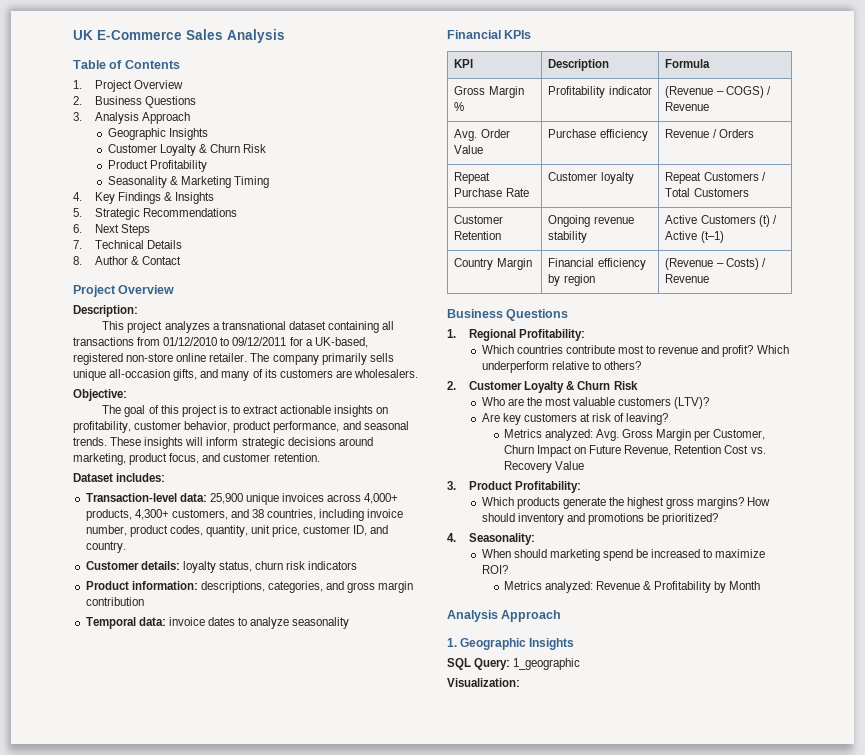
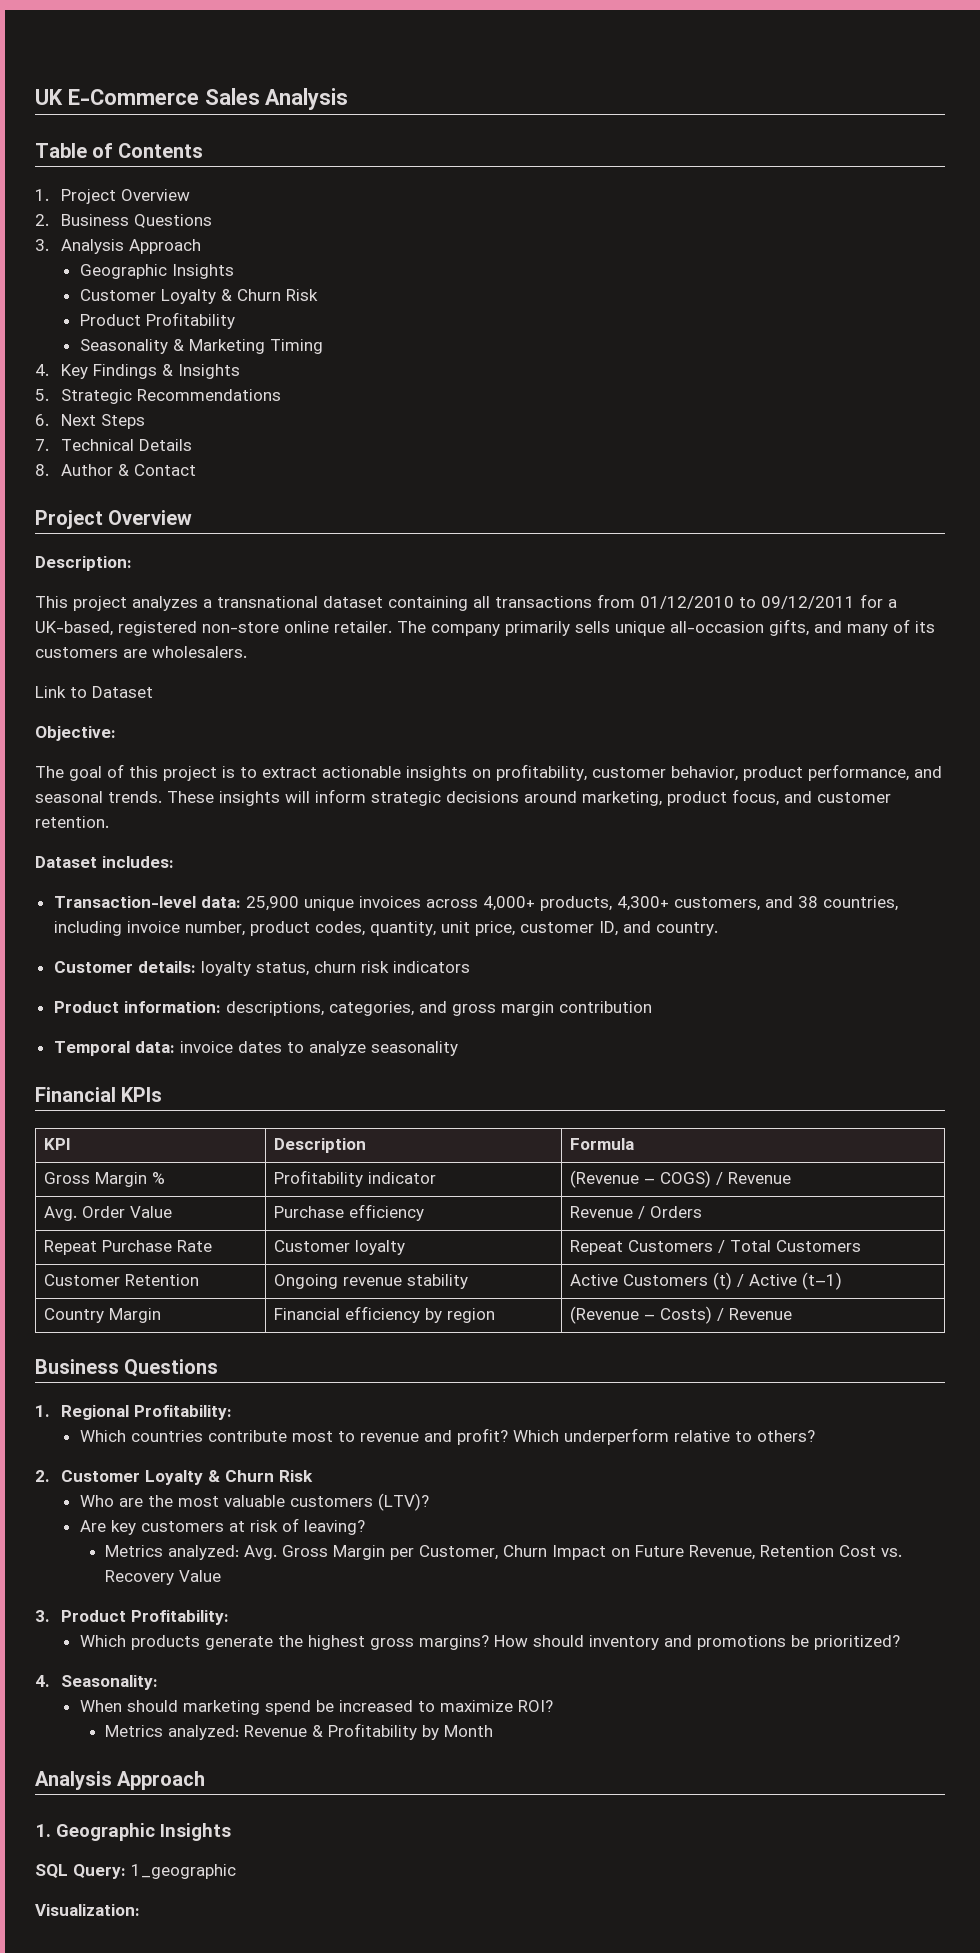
+ Link to Dataset

